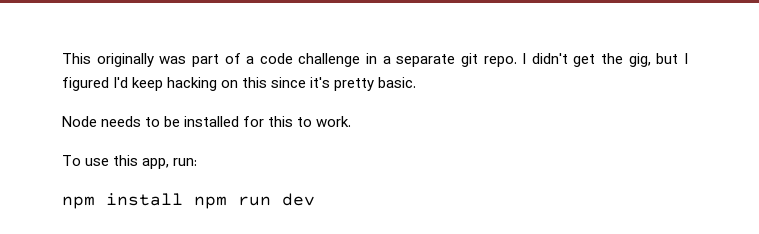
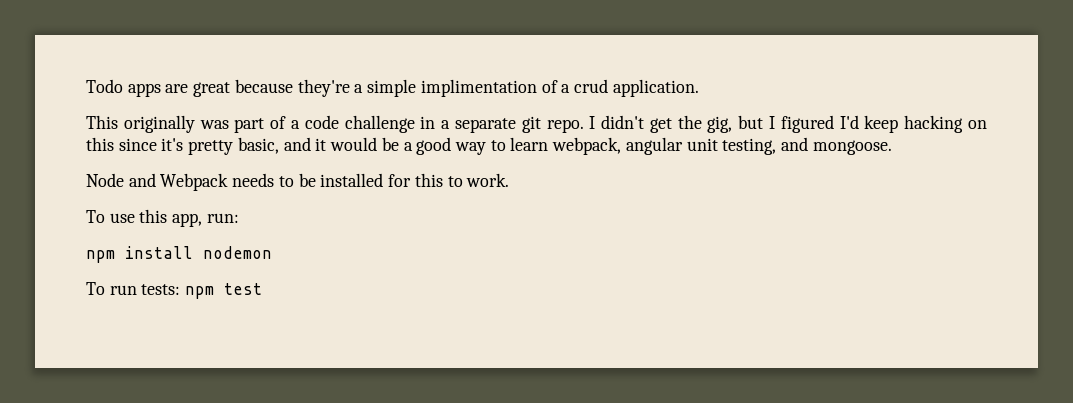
+ Todo apps are great because they're a simple implimentation of a crud application.
- I didn't get the gig, but I figured I'd keep hacking on this since it's pretty basic.
+ I didn't get the gig, but I figured I'd keep hacking on this since it's pretty basic, and it would be a good way to learn webpack, angular unit testing, and mongoose.
- Node needs to be installed for this to work.
+ Node and Webpack needs to be installed for this to work.
- npm install npm run dev
+ npm install nodemon
+ To run tests: npm test

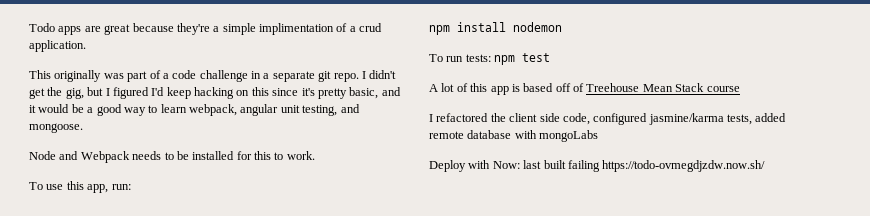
+ A lot of this app is based off of Treehouse Mean Stack course
+ I refactored the client side code, configured jasmine/karma tests, added remote database with mongoLabs
+ Deploy with Now: last built failing https://todo-ovmegdjzdw.now.sh/

